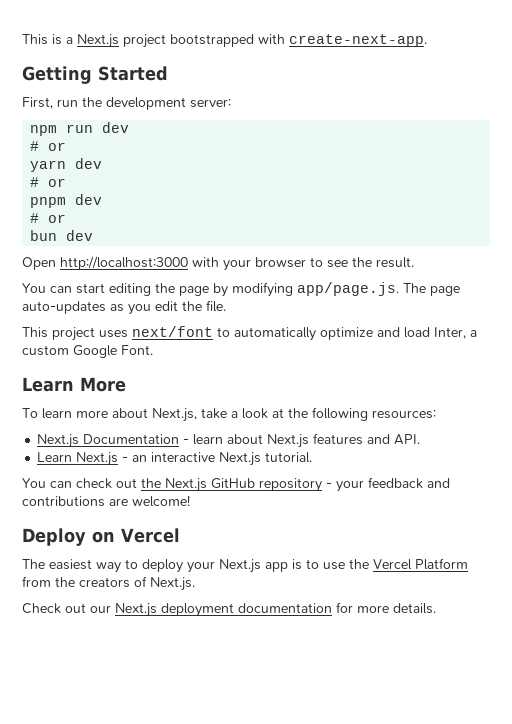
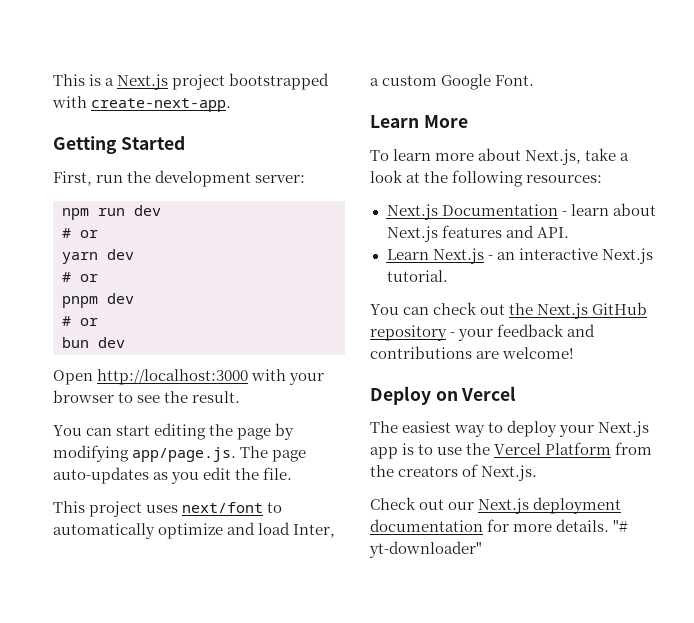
+ "# yt-downloader"

